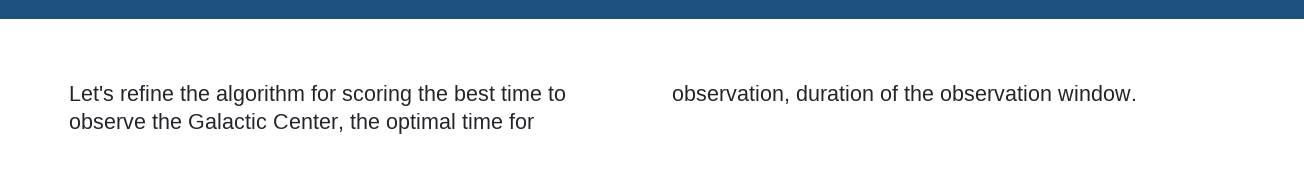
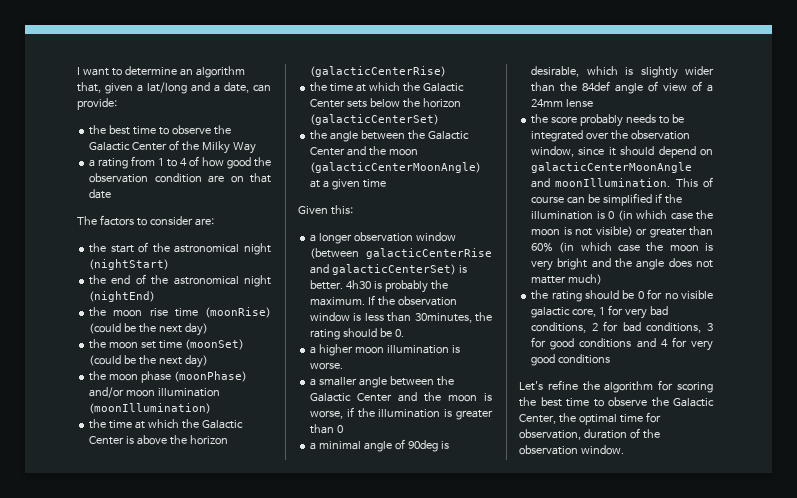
+ I want to determine an algorithm that, given a lat/long and a date, can provide:
+ the best time to observe the Galactic Center of the Milky Way
+ a rating from 1 to 4 of how good the observation condition are on that date
+ The factors to consider are:
+ the start of the astronomical night (nightStart)
+ the end of the astronomical night (nightEnd)
+ the moon rise time (moonRise) (could be the next day)
+ the moon set time (moonSet) (could be the next day)
+ the moon phase (moonPhase) and/or moon illumination (moonIllumination)
+ the time at which the Galactic Center is above the horizon (galacticCenterRise)
+ the time at which the Galactic Center sets below the horizon (galacticCenterSet)
+ the angle between the Galactic Center and the moon (galacticCenterMoonAngle) at a given time
+ Given this:
+ a longer observation window (between galacticCenterRise and galacticCenterSet) is better. 4h30 is probably the maximum. If the observation window is less than 30minutes, the rating should be 0.
+ a higher moon illumination is worse.
+ a smaller angle between the Galactic Center and the moon is worse, if the illumination is greater than 0
+ a minimal angle of 90deg is desirable, which is slightly wider than the 84def angle of view of a 24mm lense
+ the score probably needs to be integrated over the observation window, since it should depend on galacticCenterMoonAngle and moonIllumination. This of course can be simplified if the illumination is 0 (in which case the moon is not visible) or greater than 60% (in which case the moon is very bright and the angle does not matter much)
+ the rating should be 0 for no visible galactic core, 1 for very bad conditions, 2 for bad conditions, 3 for good conditions and 4 for very good conditions

